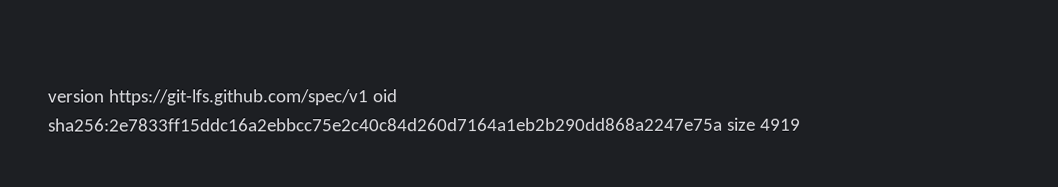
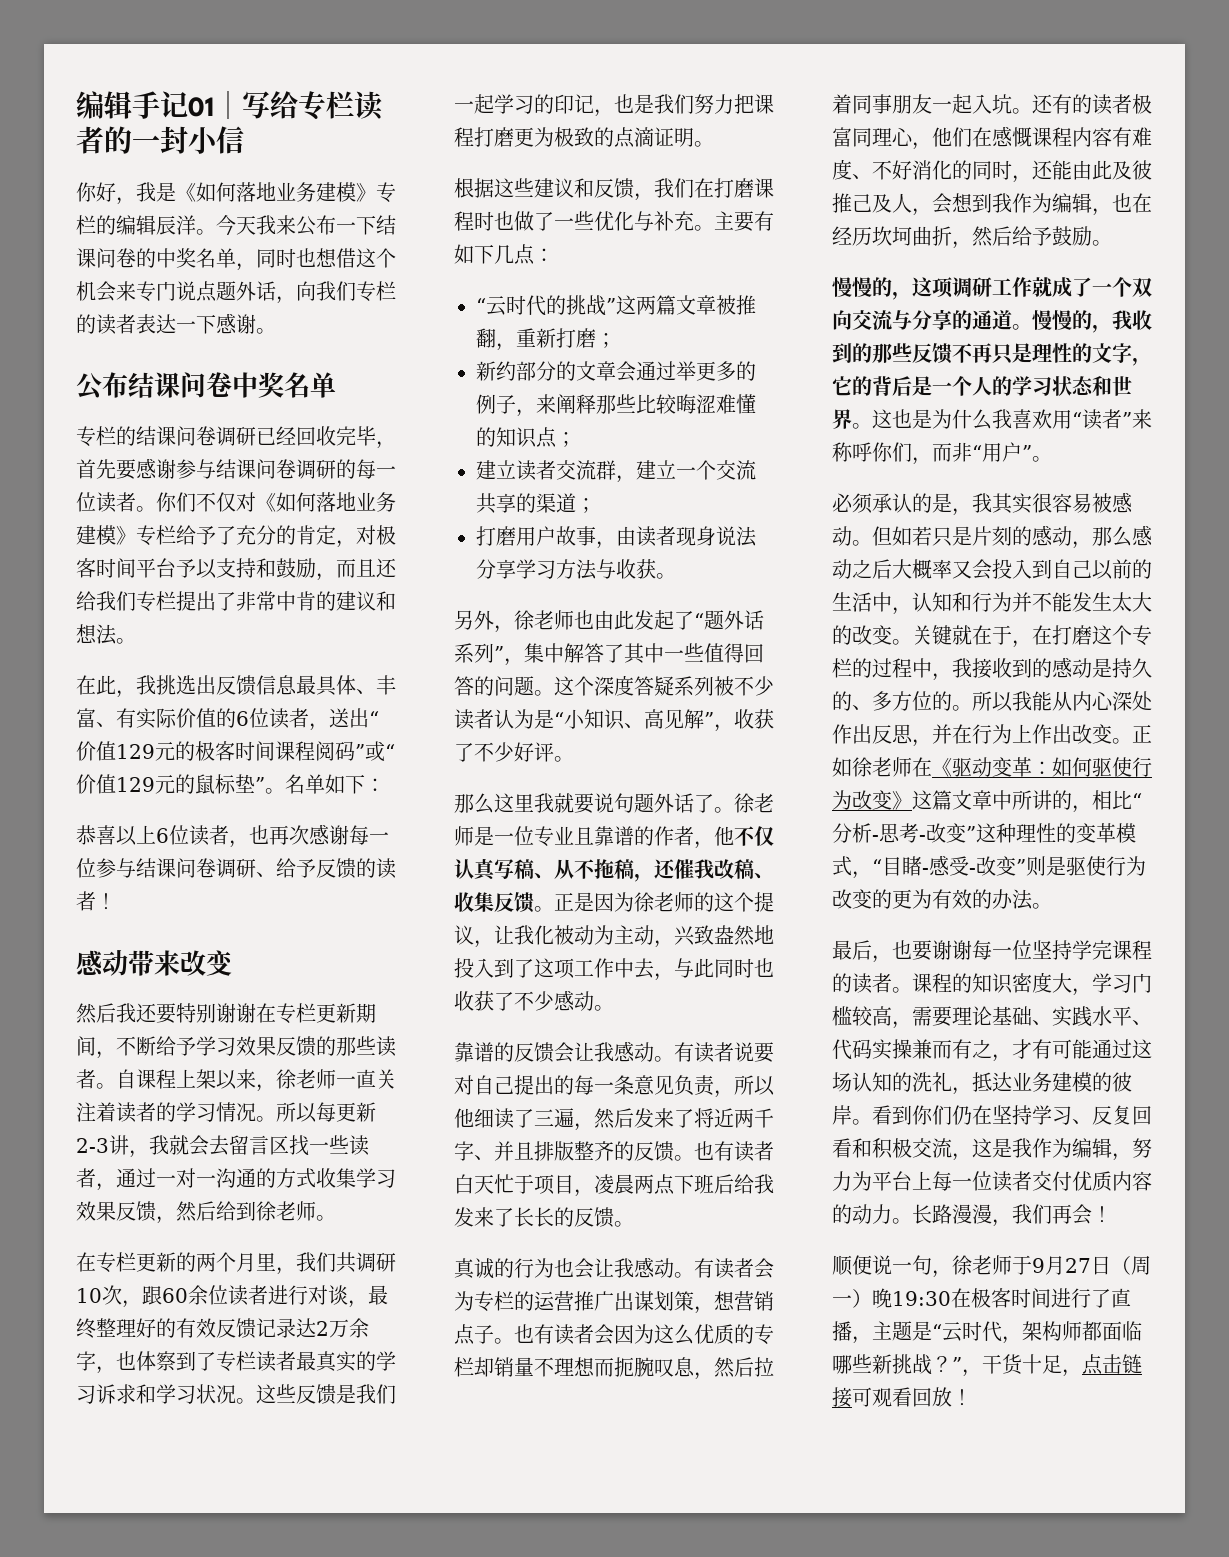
- version https://git-lfs.github.com/spec/v1 oid sha256:2e7833ff15ddc16a2ebbcc75e2c40c84d260d7164a1eb2b290dd868a2247e75a size 4919
+ 编辑手记01｜写给专栏读者的一封小信
+ 你好，我是《如何落地业务建模》专栏的编辑辰洋。今天我来公布一下结课问卷的中奖名单，同时也想借这个机会来专门说点题外话，向我们专栏的读者表达一下感谢。
+ 公布结课问卷中奖名单
+ 专栏的结课问卷调研已经回收完毕，首先要感谢参与结课问卷调研的每一位读者。你们不仅对《如何落地业务建模》专栏给予了充分的肯定，对极客时间平台予以支持和鼓励，而且还给我们专栏提出了非常中肯的建议和想法。
+ 在此，我挑选出反馈信息最具体、丰富、有实际价值的6位读者，送出“价值129元的极客时间课程阅码”或“价值129元的鼠标垫”。名单如下：
+ 恭喜以上6位读者，也再次感谢每一位参与结课问卷调研、给予反馈的读者！
+ 感动带来改变
+ 然后我还要特别谢谢在专栏更新期间，不断给予学习效果反馈的那些读者。自课程上架以来，徐老师一直关注着读者的学习情况。所以每更新2-3讲，我就会去留言区找一些读者，通过一对一沟通的方式收集学习效果反馈，然后给到徐老师。
+ 在专栏更新的两个月里，我们共调研10次，跟60余位读者进行对谈，最终整理好的有效反馈记录达2万余字，也体察到了专栏读者最真实的学习诉求和学习状况。这些反馈是我们一起学习的印记，也是我们努力把课程打磨更为极致的点滴证明。
+ 根据这些建议和反馈，我们在打磨课程时也做了一些优化与补充。主要有如下几点：
+ “云时代的挑战”这两篇文章被推翻，重新打磨；
+ 新约部分的文章会通过举更多的例子，来阐释那些比较晦涩难懂的知识点；
+ 建立读者交流群，建立一个交流共享的渠道；
+ 打磨用户故事，由读者现身说法分享学习方法与收获。
+ 另外，徐老师也由此发起了“题外话系列”，集中解答了其中一些值得回答的问题。这个深度答疑系列被不少读者认为是“小知识、高见解”，收获了不少好评。
+ 那么这里我就要说句题外话了。徐老师是一位专业且靠谱的作者，他不仅认真写稿、从不拖稿，还催我改稿、收集反馈。正是因为徐老师的这个提议，让我化被动为主动，兴致盎然地投入到了这项工作中去，与此同时也收获了不少感动。
+ 靠谱的反馈会让我感动。有读者说要对自己提出的每一条意见负责，所以他细读了三遍，然后发来了将近两千字、并且排版整齐的反馈。也有读者白天忙于项目，凌晨两点下班后给我发来了长长的反馈。
+ 真诚的行为也会让我感动。有读者会为专栏的运营推广出谋划策，想营销点子。也有读者会因为这么优质的专栏却销量不理想而扼腕叹息，然后拉着同事朋友一起入坑。还有的读者极富同理心，他们在感慨课程内容有难度、不好消化的同时，还能由此及彼推己及人，会想到我作为编辑，也在经历坎坷曲折，然后给予鼓励。
+ 慢慢的，这项调研工作就成了一个双向交流与分享的通道。慢慢的，我收到的那些反馈不再只是理性的文字，它的背后是一个人的学习状态和世界。这也是为什么我喜欢用“读者”来称呼你们，而非“用户”。
+ 必须承认的是，我其实很容易被感动。但如若只是片刻的感动，那么感动之后大概率又会投入到自己以前的生活中，认知和行为并不能发生太大的改变。关键就在于，在打磨这个专栏的过程中，我接收到的感动是持久的、多方位的。所以我能从内心深处作出反思，并在行为上作出改变。正如徐老师在《驱动变革：如何驱使行为改变》这篇文章中所讲的，相比“分析-思考-改变”这种理性的变革模式，“目睹-感受-改变”则是驱使行为改变的更为有效的办法。
+ 最后，也要谢谢每一位坚持学完课程的读者。课程的知识密度大，学习门槛较高，需要理论基础、实践水平、代码实操兼而有之，才有可能通过这场认知的洗礼，抵达业务建模的彼岸。看到你们仍在坚持学习、反复回看和积极交流，这是我作为编辑，努力为平台上每一位读者交付优质内容的动力。长路漫漫，我们再会！
+ 顺便说一句，徐老师于9月27日（周一）晚19:30在极客时间进行了直播，主题是“云时代，架构师都面临哪些新挑战？”，干货十足，点击链接可观看回放！

